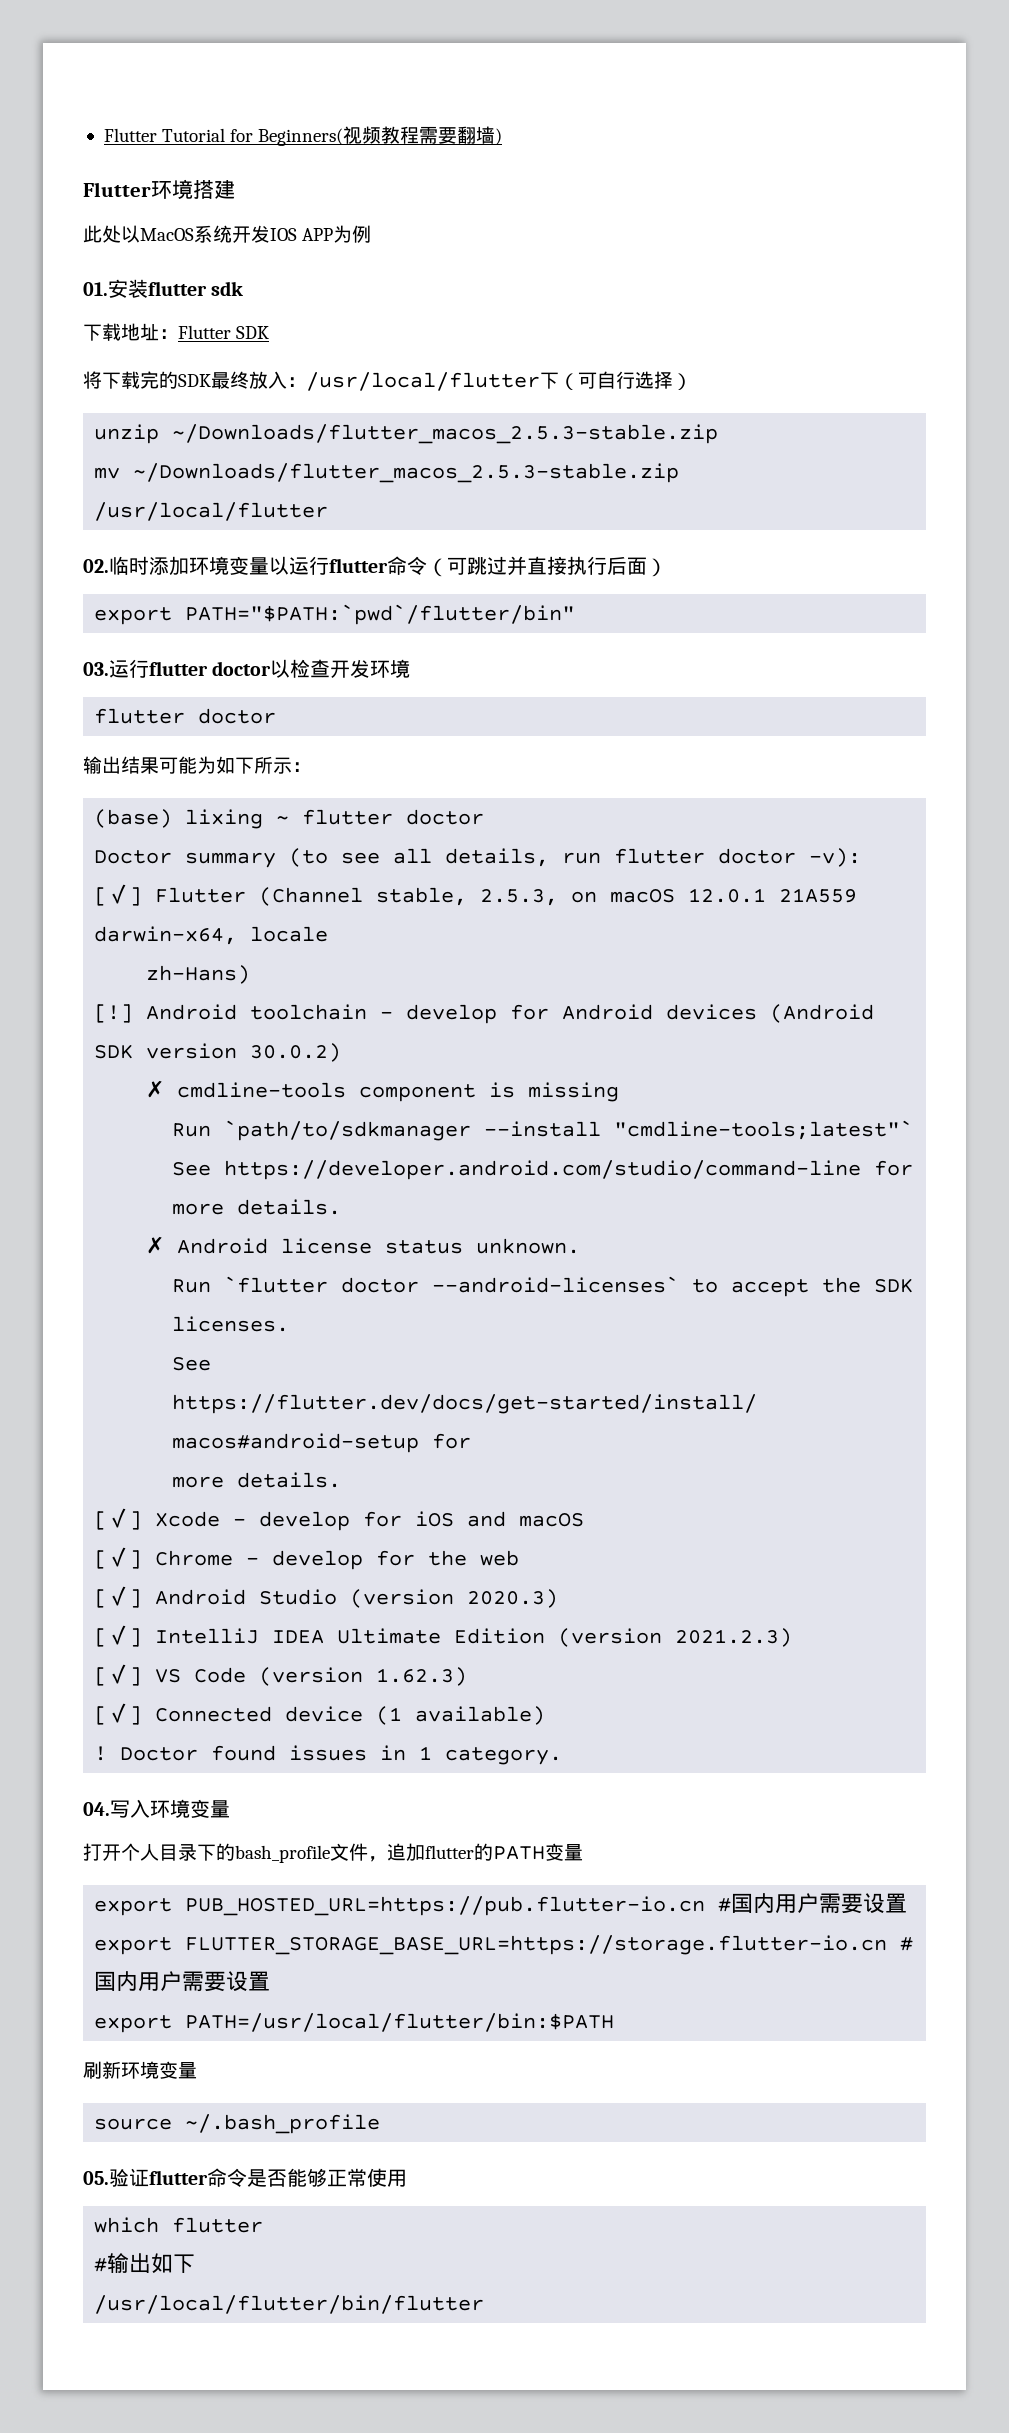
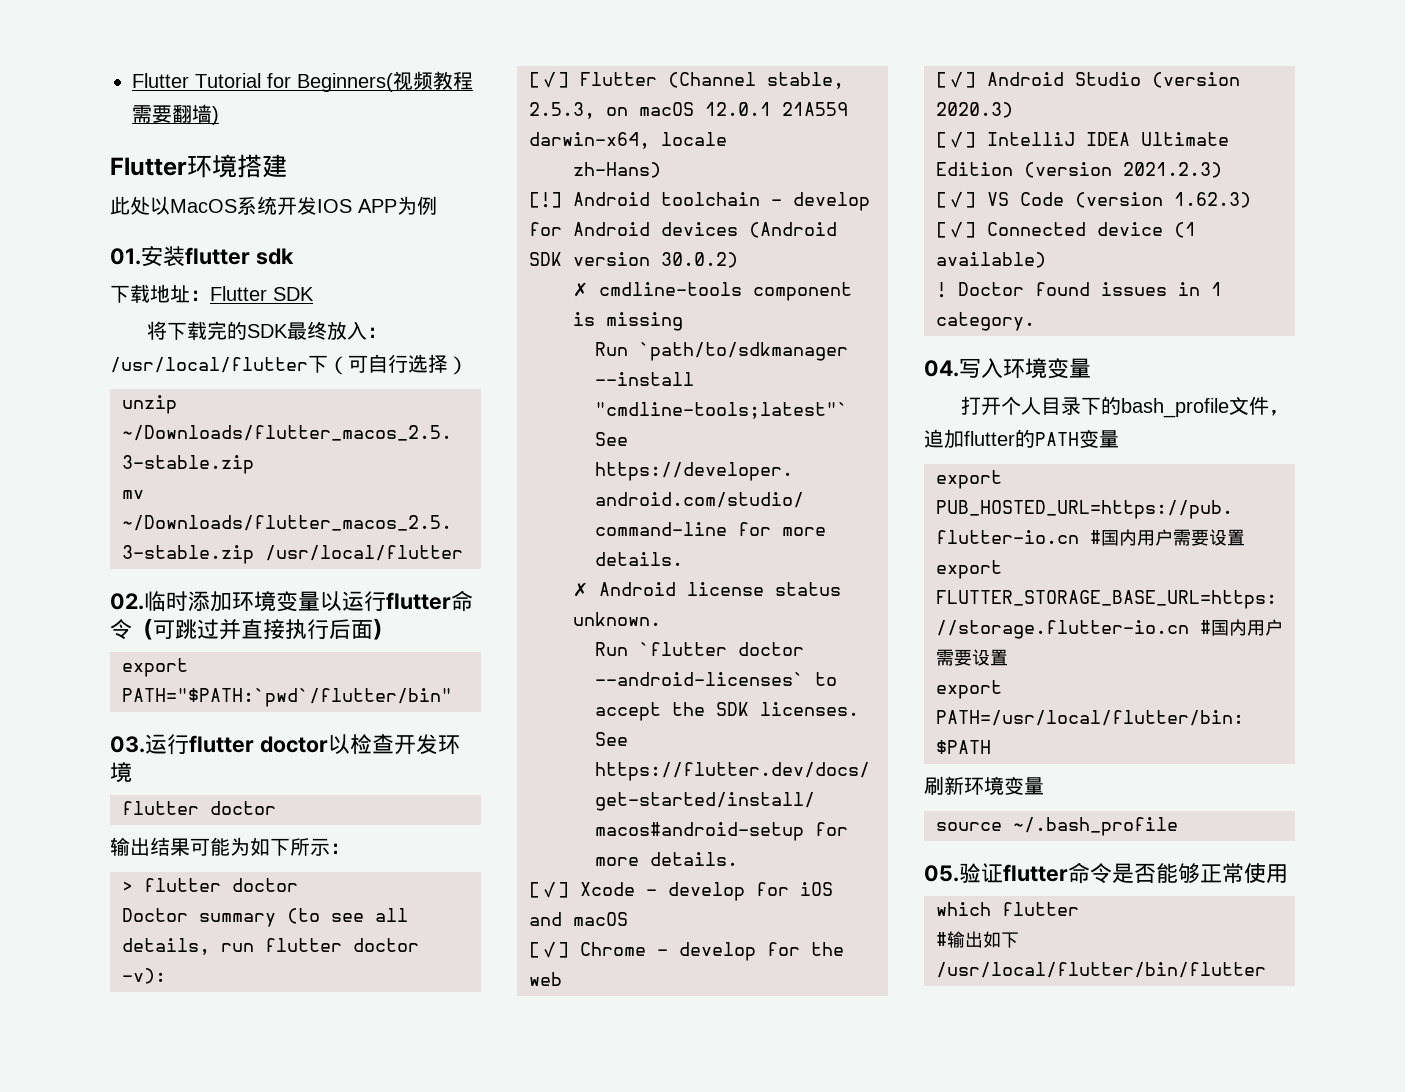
- (base) lixing ~ flutter doctor
+ > flutter doctor

